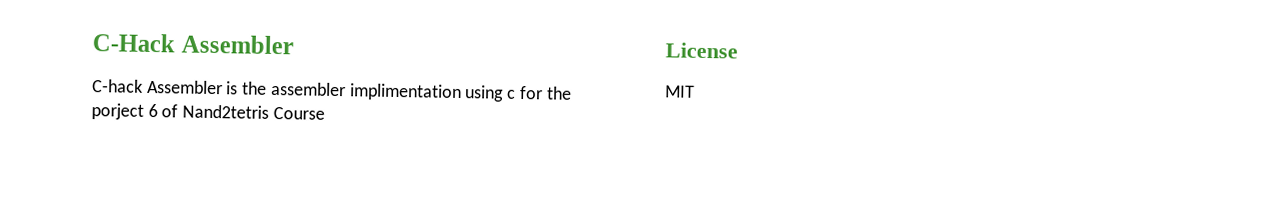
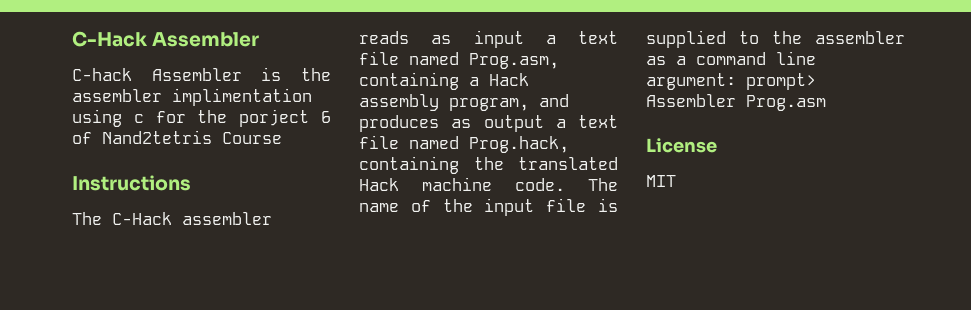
+ Instructions
+ The C-Hack assembler reads as input a text file named Prog.asm, containing a Hack assembly program, and produces as output a text file named Prog.hack, containing the translated Hack machine code. The name of the input file is supplied to the assembler as a command line argument: prompt> Assembler Prog.asm

